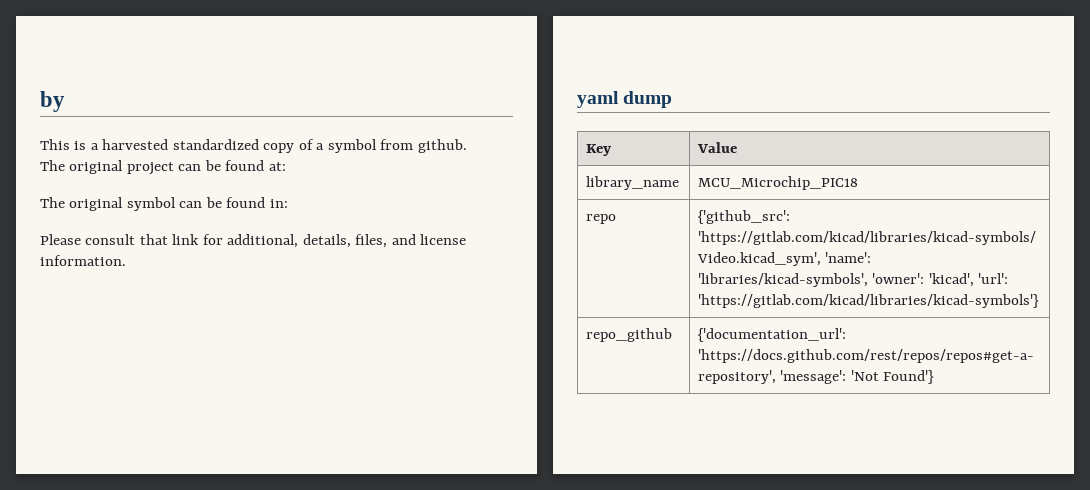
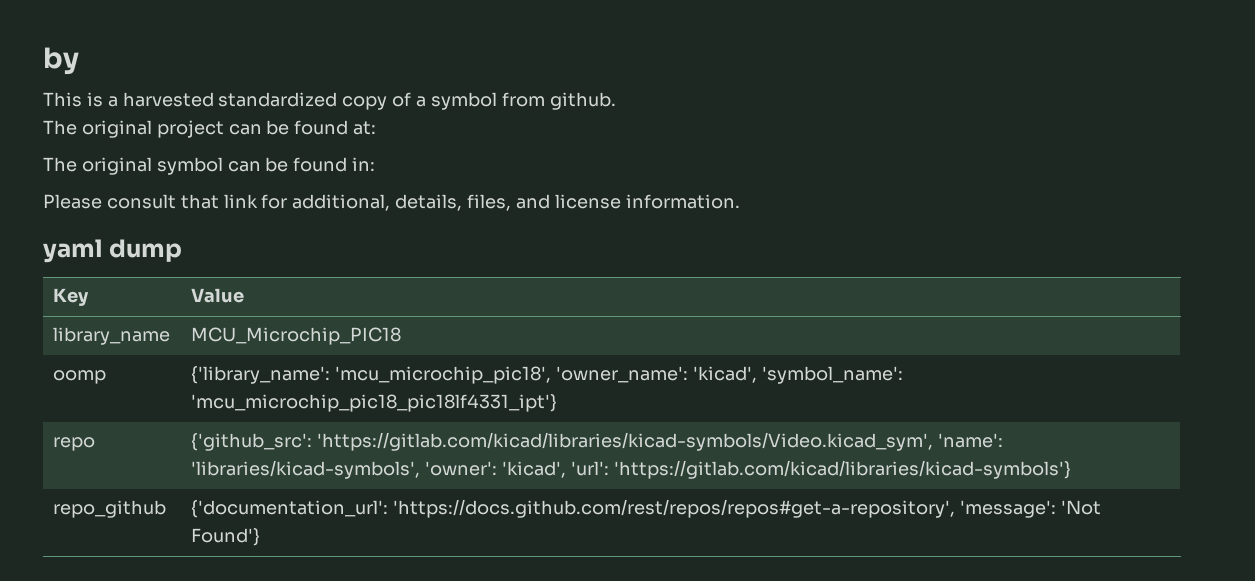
+ oomp | {'library_name': 'mcu_microchip_pic18', 'owner_name': 'kicad', 'symbol_name': 'mcu_microchip_pic18_pic18lf4331_ipt'}

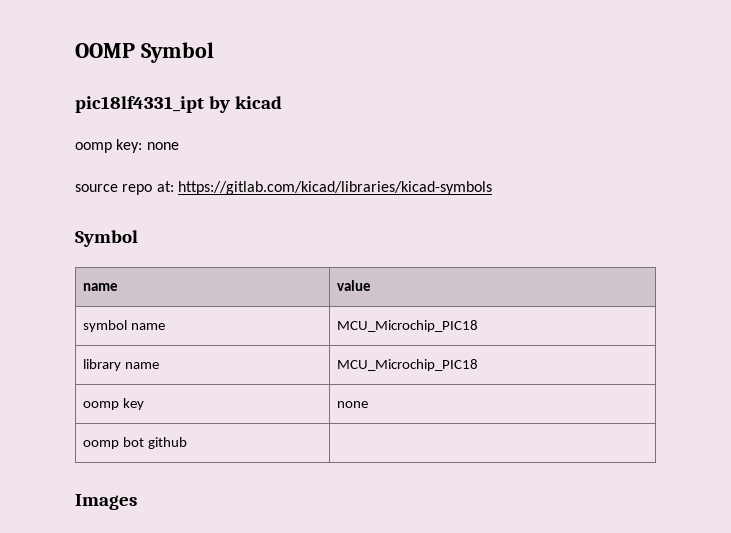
- by
- This is a harvested standardized copy of a symbol from github.
- The original project can be found at:
- The original symbol can be found in:
- Please consult that link for additional, details, files, and license information.
- yaml dump
- Key | Value
- library_name | MCU_Microchip_PIC18
- oomp | {'library_name': 'mcu_microchip_pic18', 'owner_name': 'kicad', 'symbol_name': 'mcu_microchip_pic18_pic18lf4331_ipt'}
- repo | {'github_src': 'https://gitlab.com/kicad/libraries/kicad-symbols/Video.kicad_sym', 'name': 'libraries/kicad-symbols', 'owner': 'kicad', 'url': 'https://gitlab.com/kicad/libraries/kicad-symbols'}
- repo_github | {'documentation_url': 'https://docs.github.com/rest/repos/repos#get-a-repository', 'message': 'Not Found'}
+ OOMP Symbol
+ pic18lf4331_ipt by kicad
+ oomp key: none
+ source repo at: https://gitlab.com/kicad/libraries/kicad-symbols
+ Symbol
+ name | value
+ symbol name | MCU_Microchip_PIC18
+ library name | MCU_Microchip_PIC18
+ oomp key | none
+ oomp bot github |
+ Images

